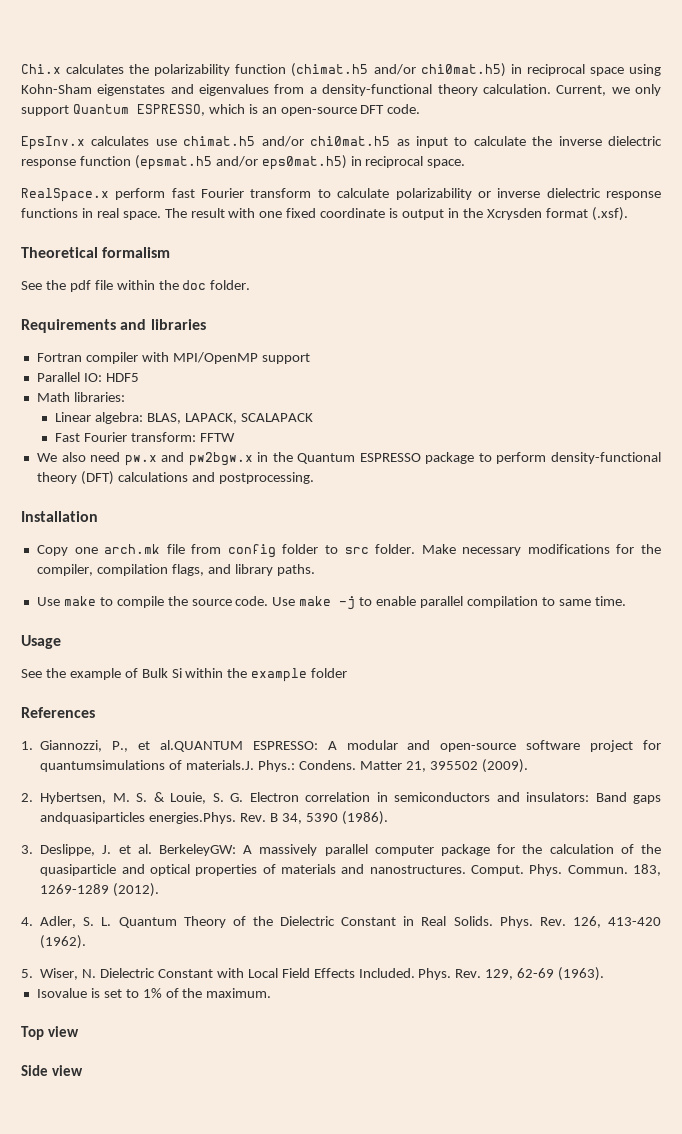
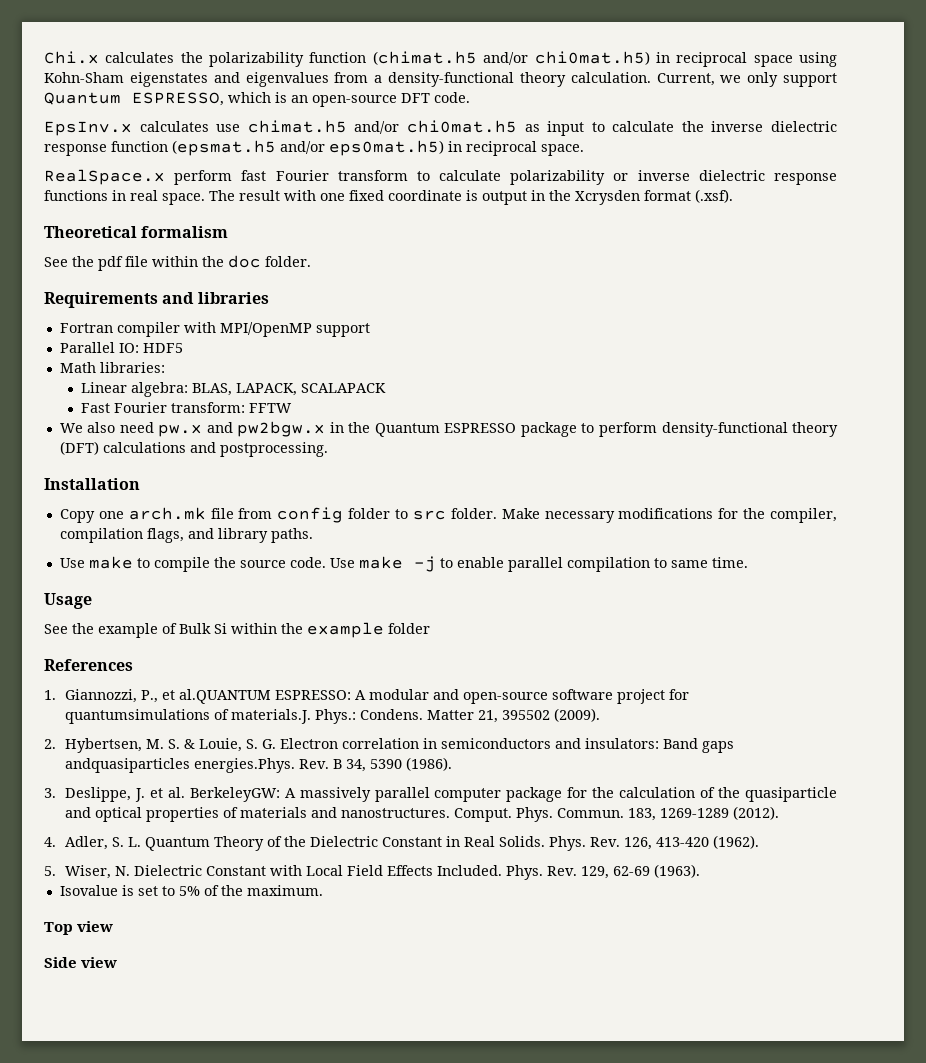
- Isovalue is set to 1% of the maximum.
+ Isovalue is set to 5% of the maximum.

